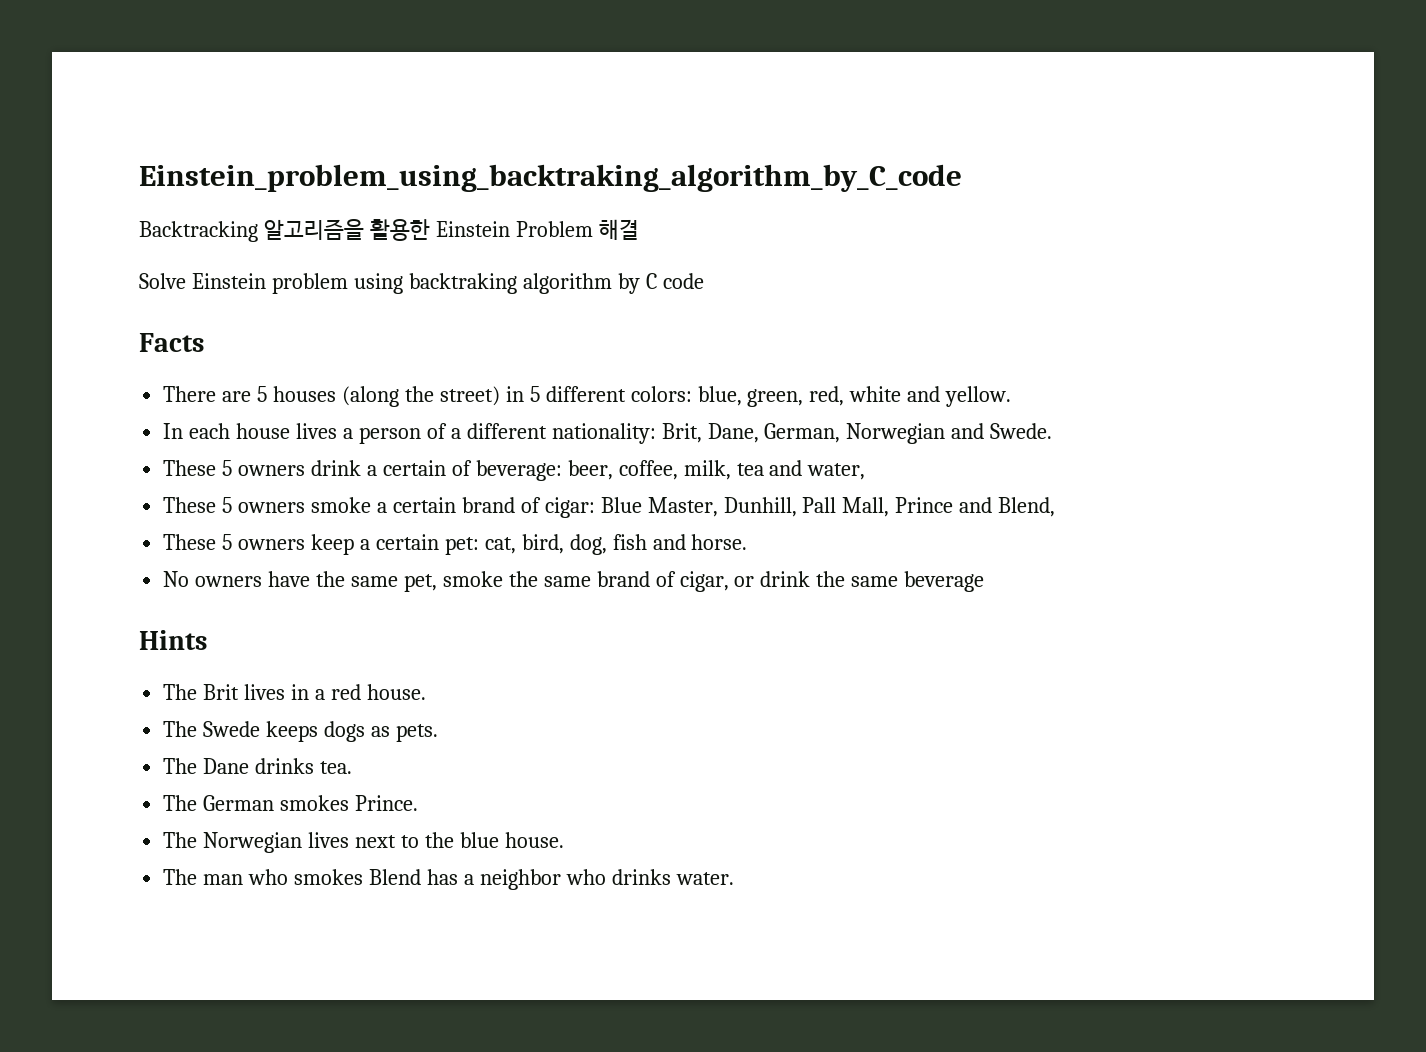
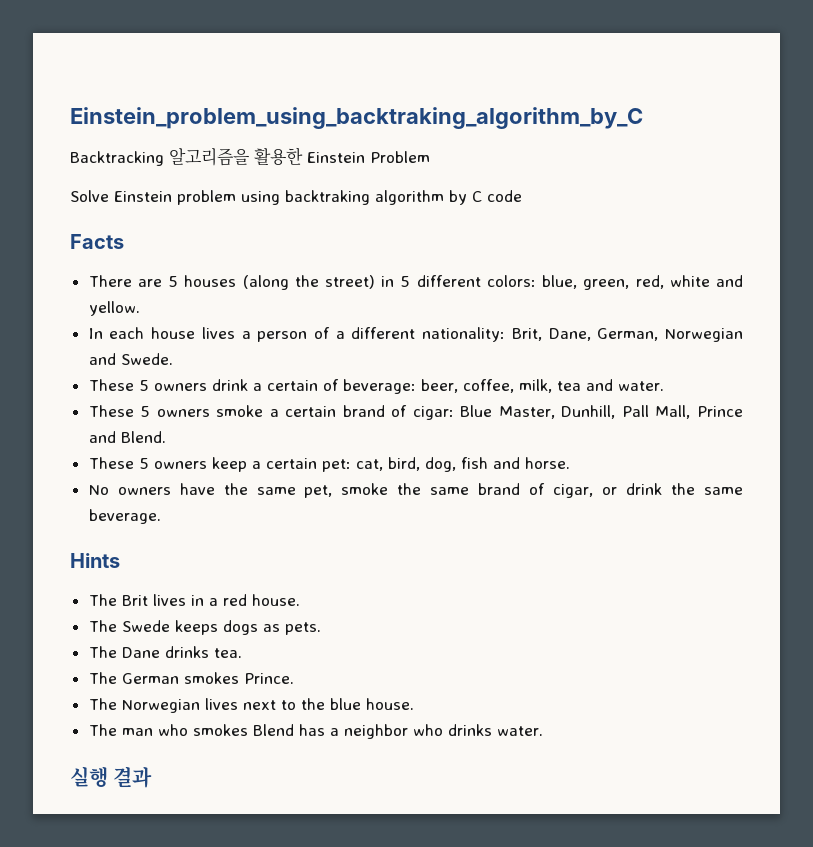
- Einstein_problem_using_backtraking_algorithm_by_C_code
+ Einstein_problem_using_backtraking_algorithm_by_C
- Backtracking 알고리즘을 활용한 Einstein Problem 해결
+ Backtracking 알고리즘을 활용한 Einstein Problem
- These 5 owners drink a certain of beverage: beer, coffee, milk, tea and water,
+ These 5 owners drink a certain of beverage: beer, coffee, milk, tea and water.
- These 5 owners smoke a certain brand of cigar: Blue Master, Dunhill, Pall Mall, Prince and Blend,
+ These 5 owners smoke a certain brand of cigar: Blue Master, Dunhill, Pall Mall, Prince and Blend.
- No owners have the same pet, smoke the same brand of cigar, or drink the same beverage
+ No owners have the same pet, smoke the same brand of cigar, or drink the same beverage.
+ 실행 결과

